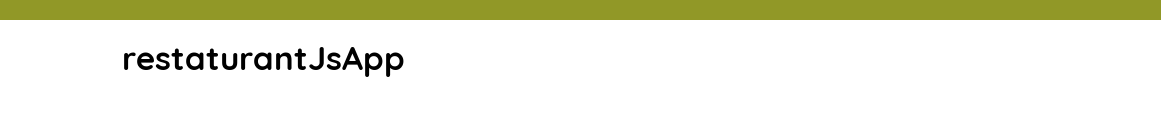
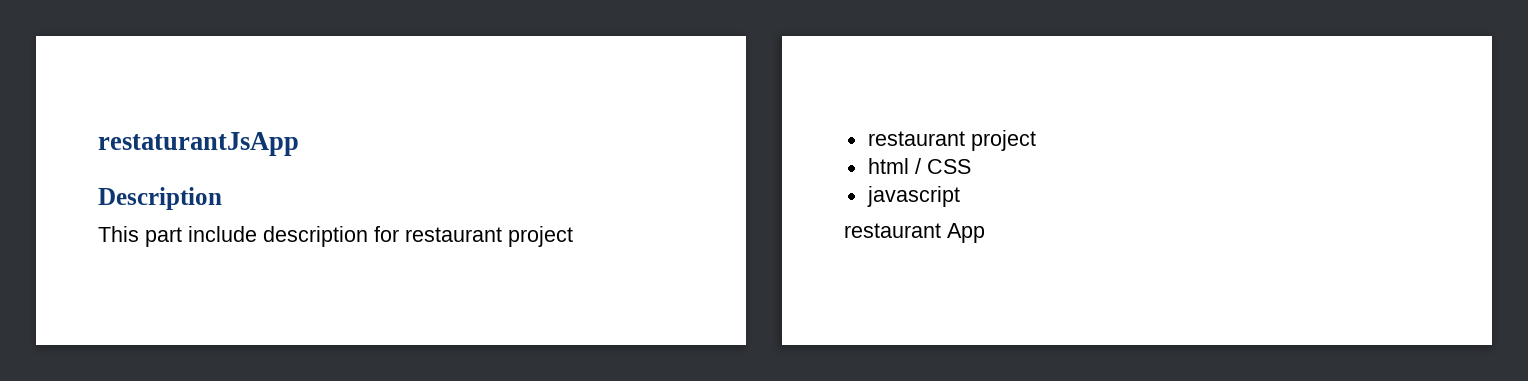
+ Description
+ This part include description for restaurant project
+ restaurant project
+ html / CSS
+ javascript
+ restaurant App

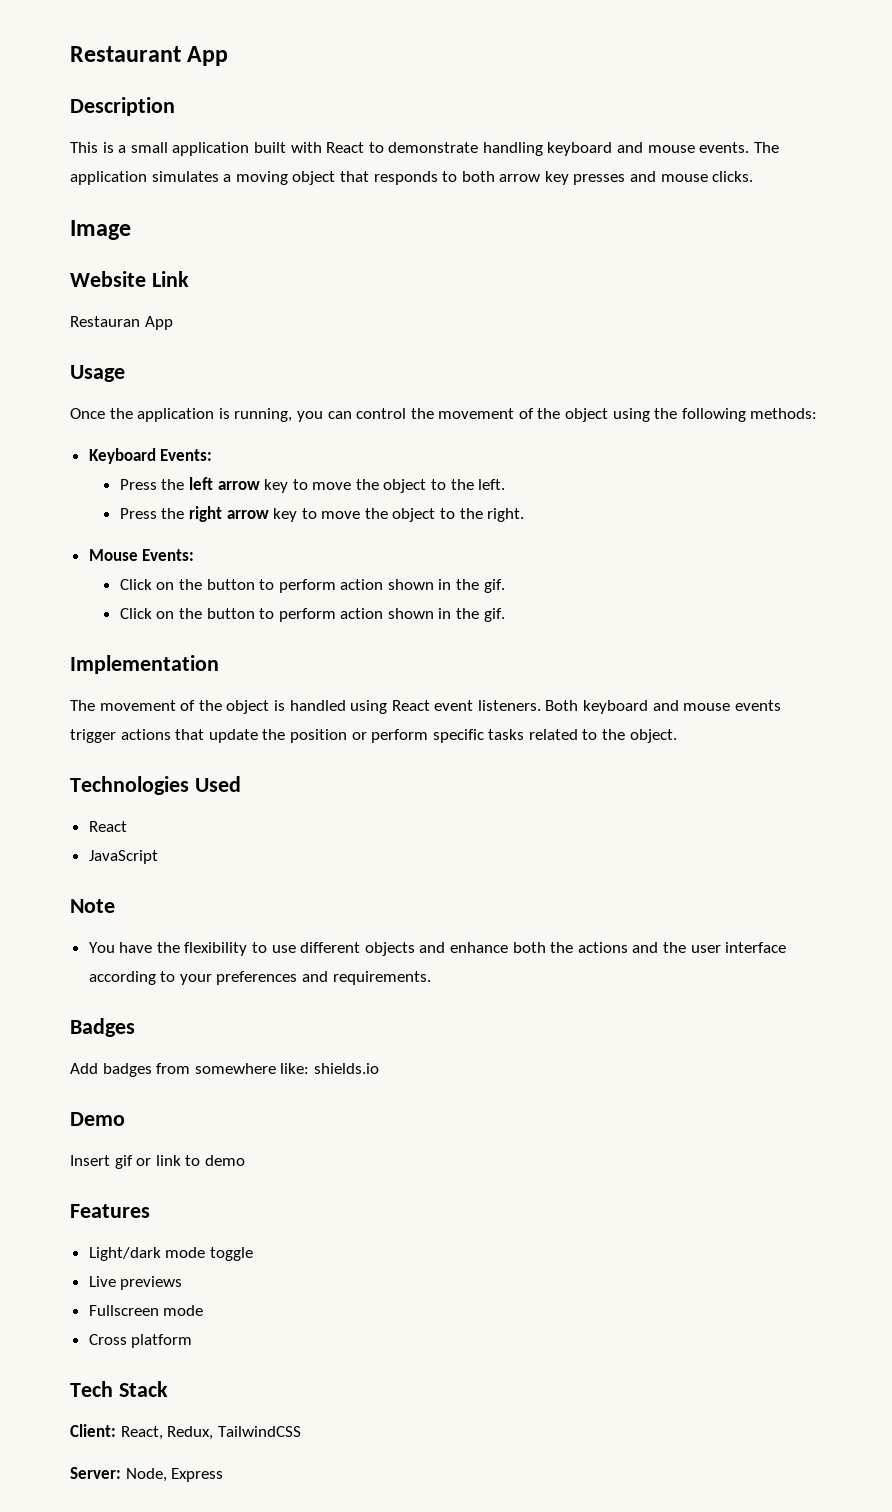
- restaturantJsApp
+ Restaurant App
- This part include description for restaurant project
- restaurant project
- html / CSS
- javascript
- restaurant App
+ This is a small application built with React to demonstrate handling keyboard and mouse events. The application simulates a moving object that responds to both arrow key presses and mouse clicks.
+ Image
+ Website Link
+ Restauran App
+ Usage
+ Once the application is running, you can control the movement of the object using the following methods:
+ Keyboard Events:
+ Press the left arrow key to move the object to the left.
+ Press the right arrow key to move the object to the right.
+ Mouse Events:
+ Click on the button to perform action shown in the gif.
+ Click on the button to perform action shown in the gif.
+ Implementation
+ The movement of the object is handled using React event listeners. Both keyboard and mouse events trigger actions that update the position or perform specific tasks related to the object.
+ Technologies Used
+ React
+ JavaScript
+ Note
+ You have the flexibility to use different objects and enhance both the actions and the user interface according to your preferences and requirements.
+ Badges
+ Add badges from somewhere like: shields.io
+ Demo
+ Insert gif or link to demo
+ Features
+ Light/dark mode toggle
+ Live previews
+ Fullscreen mode
+ Cross platform
+ Tech Stack
+ Client: React, Redux, TailwindCSS
+ Server: Node, Express

